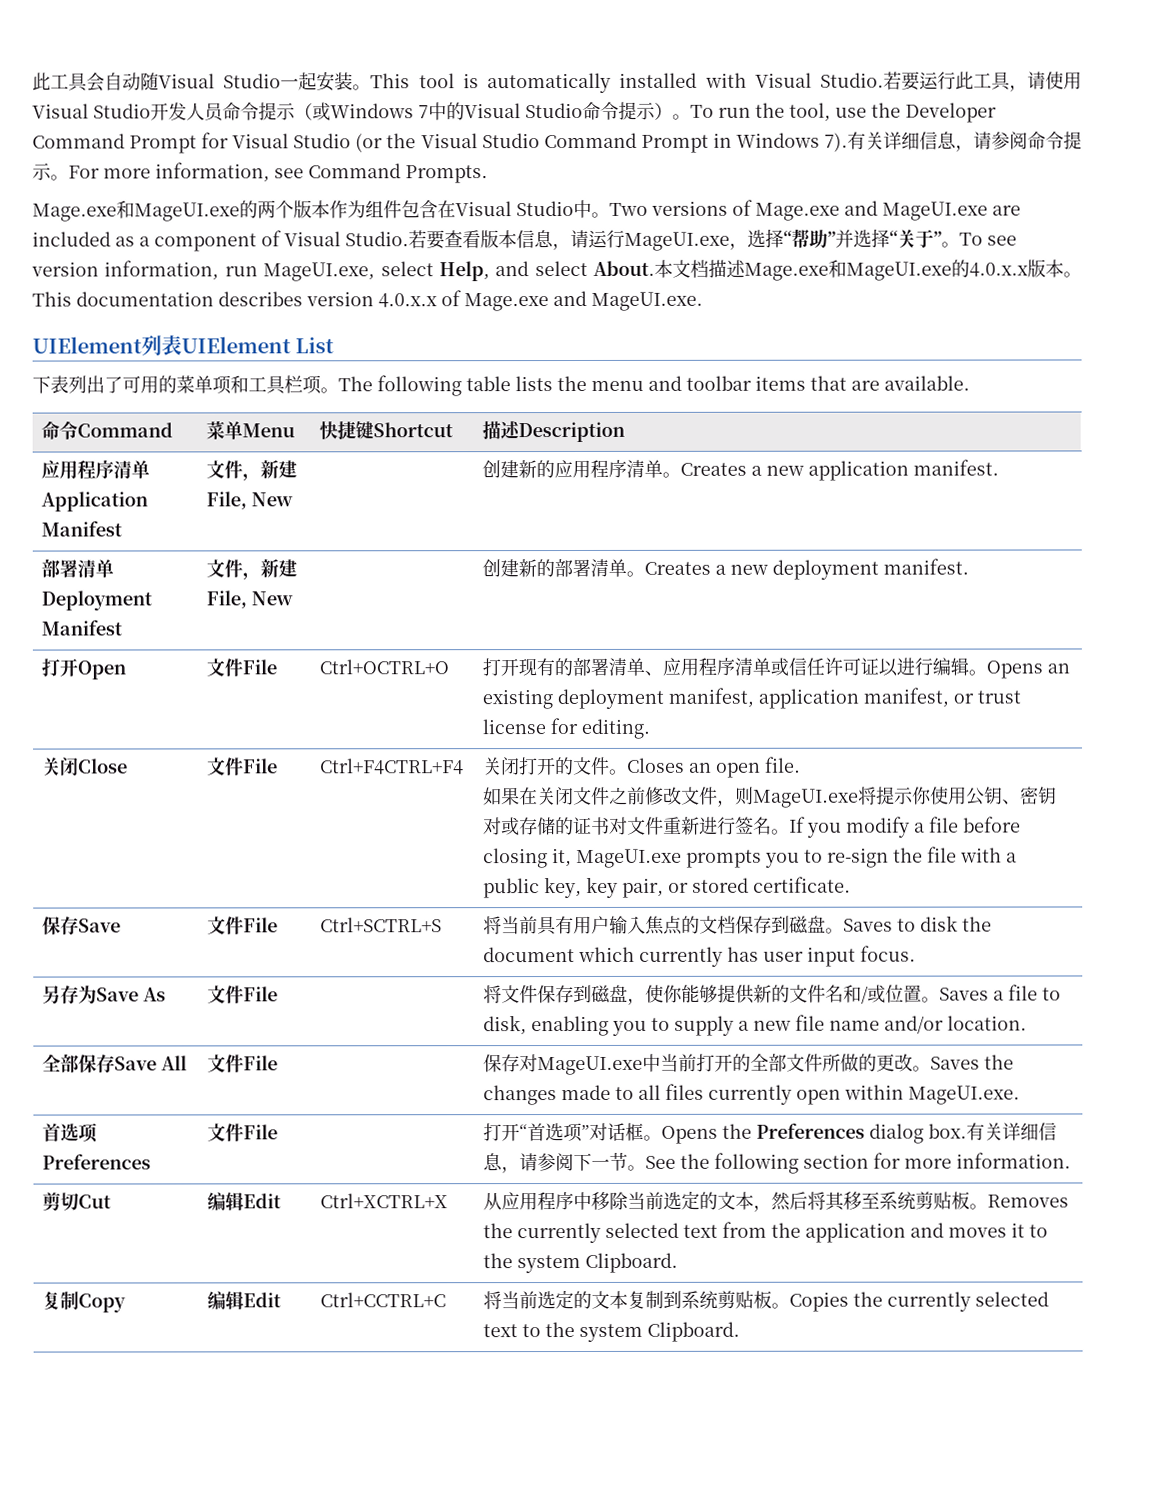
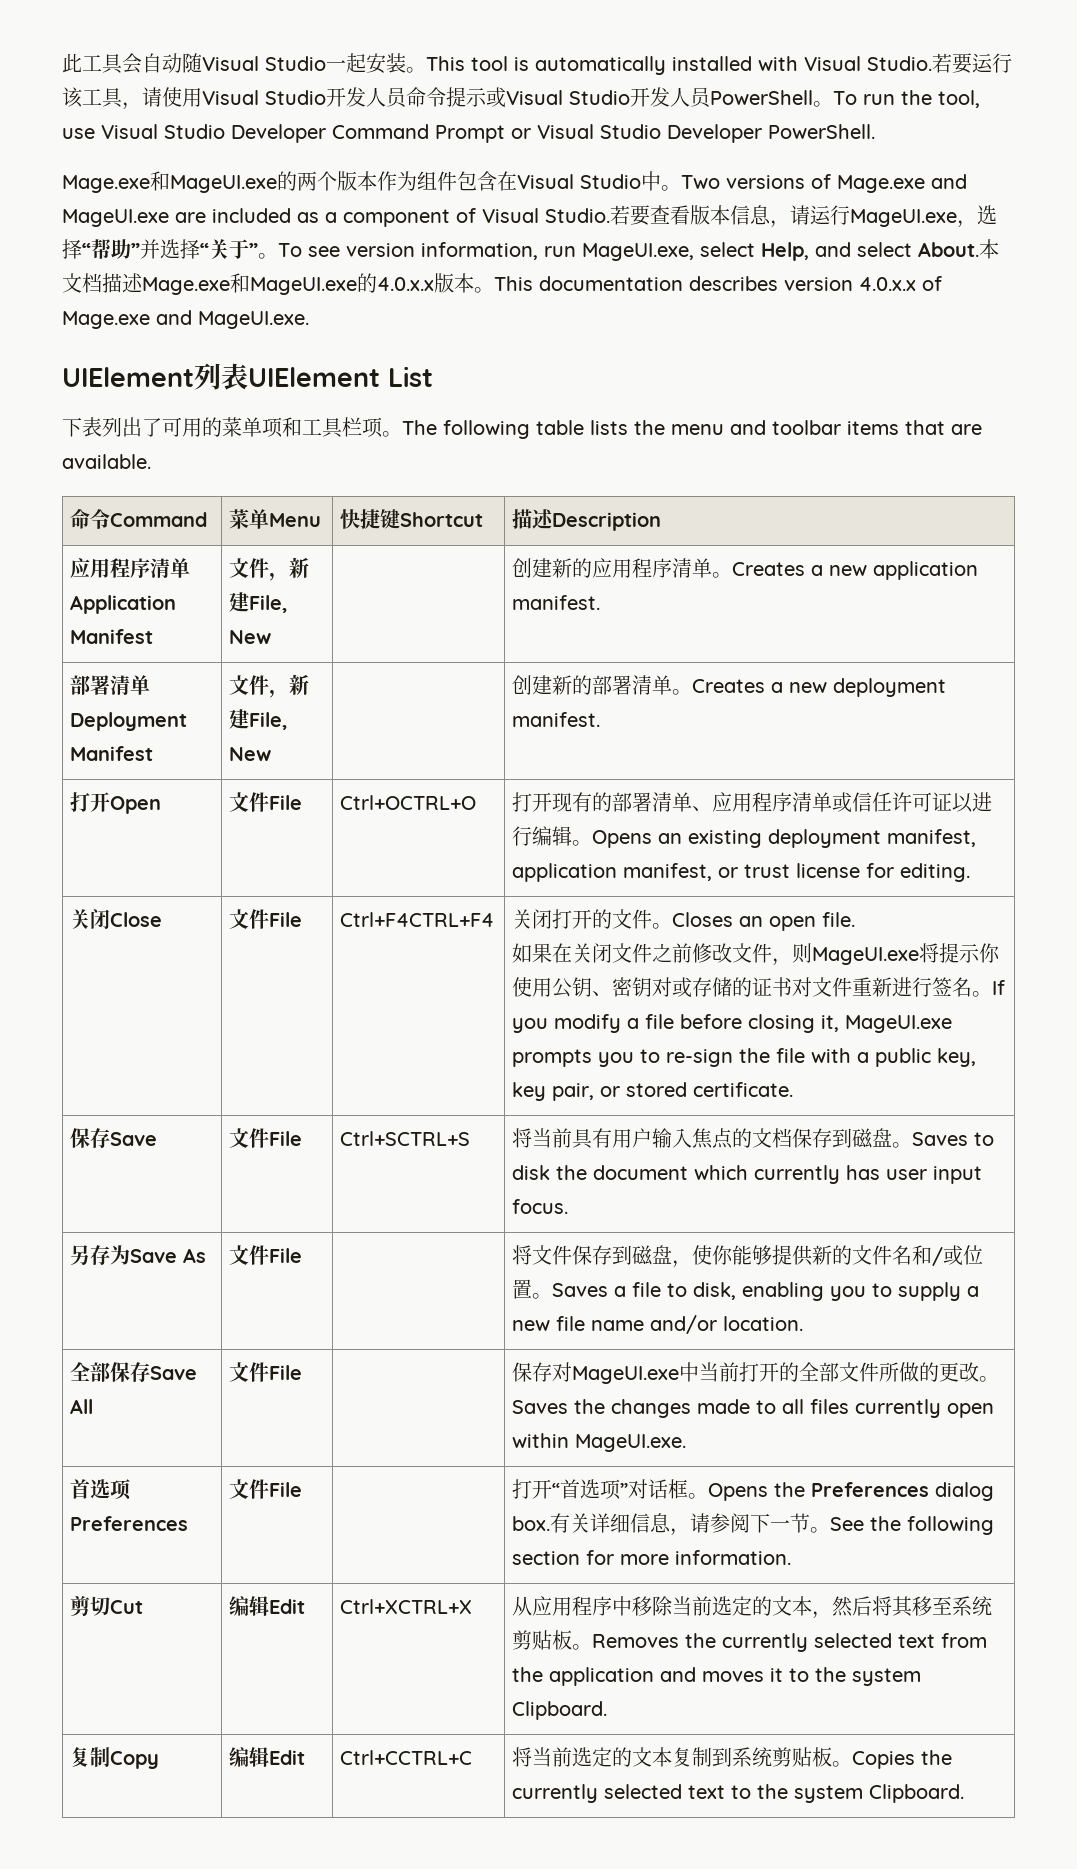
- 若要运行此工具，请使用Visual Studio开发人员命令提示（或Windows 7中的Visual Studio命令提示）。
+ 若要运行该工具，请使用Visual Studio开发人员命令提示或Visual Studio开发人员PowerShell。
- To run the tool, use the Developer Command Prompt for Visual Studio (or the Visual Studio Command Prompt in Windows 7).有关详细信息，请参阅命令提示。For more information, see Command Prompts.
+ To run the tool, use Visual Studio Developer Command Prompt or Visual Studio Developer PowerShell.

